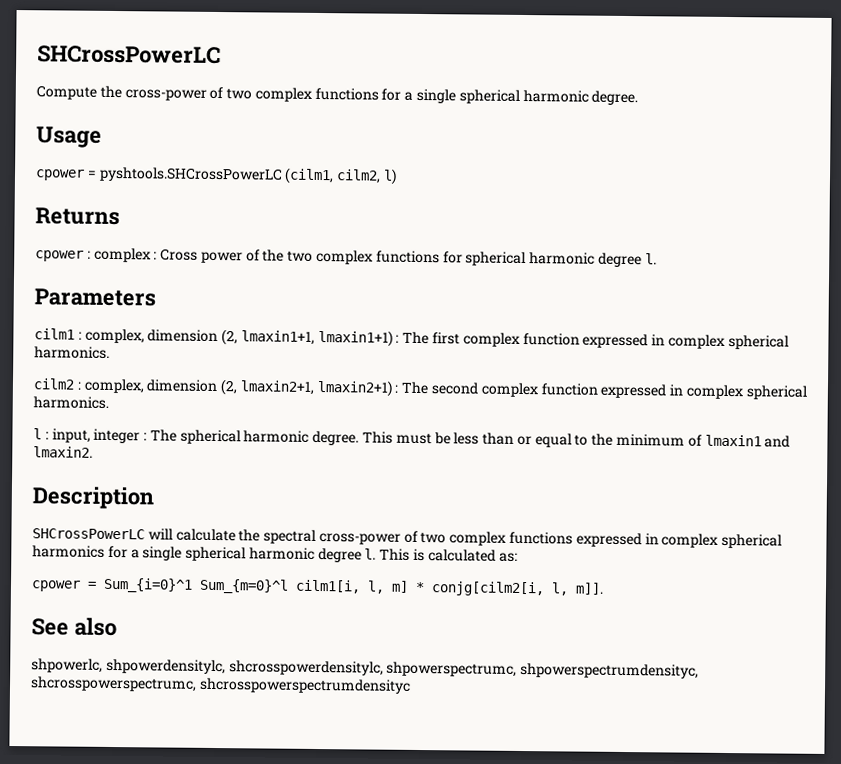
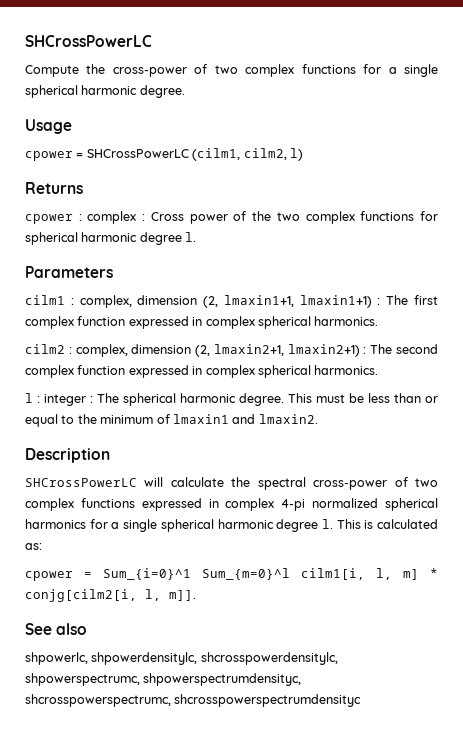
- cpower = pyshtools.SHCrossPowerLC (cilm1, cilm2, l)
+ cpower = SHCrossPowerLC (cilm1, cilm2, l)
- l : input, integer : The spherical harmonic degree.
+ l : integer : The spherical harmonic degree.
- SHCrossPowerLC will calculate the spectral cross-power of two complex functions expressed in complex spherical harmonics for a single spherical harmonic degree l.
+ SHCrossPowerLC will calculate the spectral cross-power of two complex functions expressed in complex 4-pi normalized spherical harmonics for a single spherical harmonic degree l.

